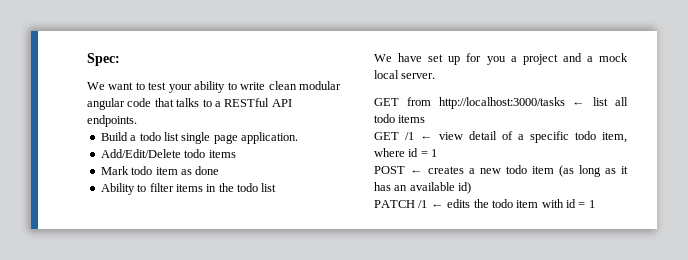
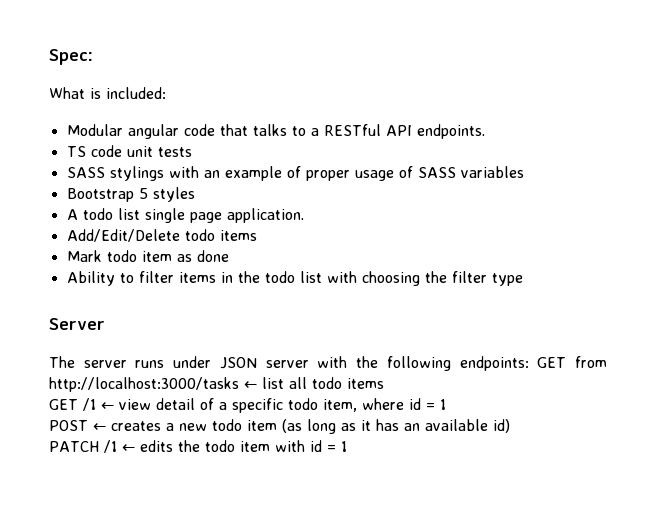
- We want to test your ability to write clean modular angular code that talks to a RESTful API endpoints.
+ What is included:
+ Modular angular code that talks to a RESTful API endpoints.
- Build a todo list single page application.
+ TS code unit tests
+ SASS stylings with an example of proper usage of SASS variables
+ Bootstrap 5 styles
+ A todo list single page application.
- Ability to filter items in the todo list
- We have set up for you a project and a mock local server.
- GET from http://localhost:3000/tasks ← list all todo items
+ Ability to filter items in the todo list with choosing the filter type
+ Server
+ The server runs under JSON server with the following endpoints: GET from http://localhost:3000/tasks ← list all todo items

